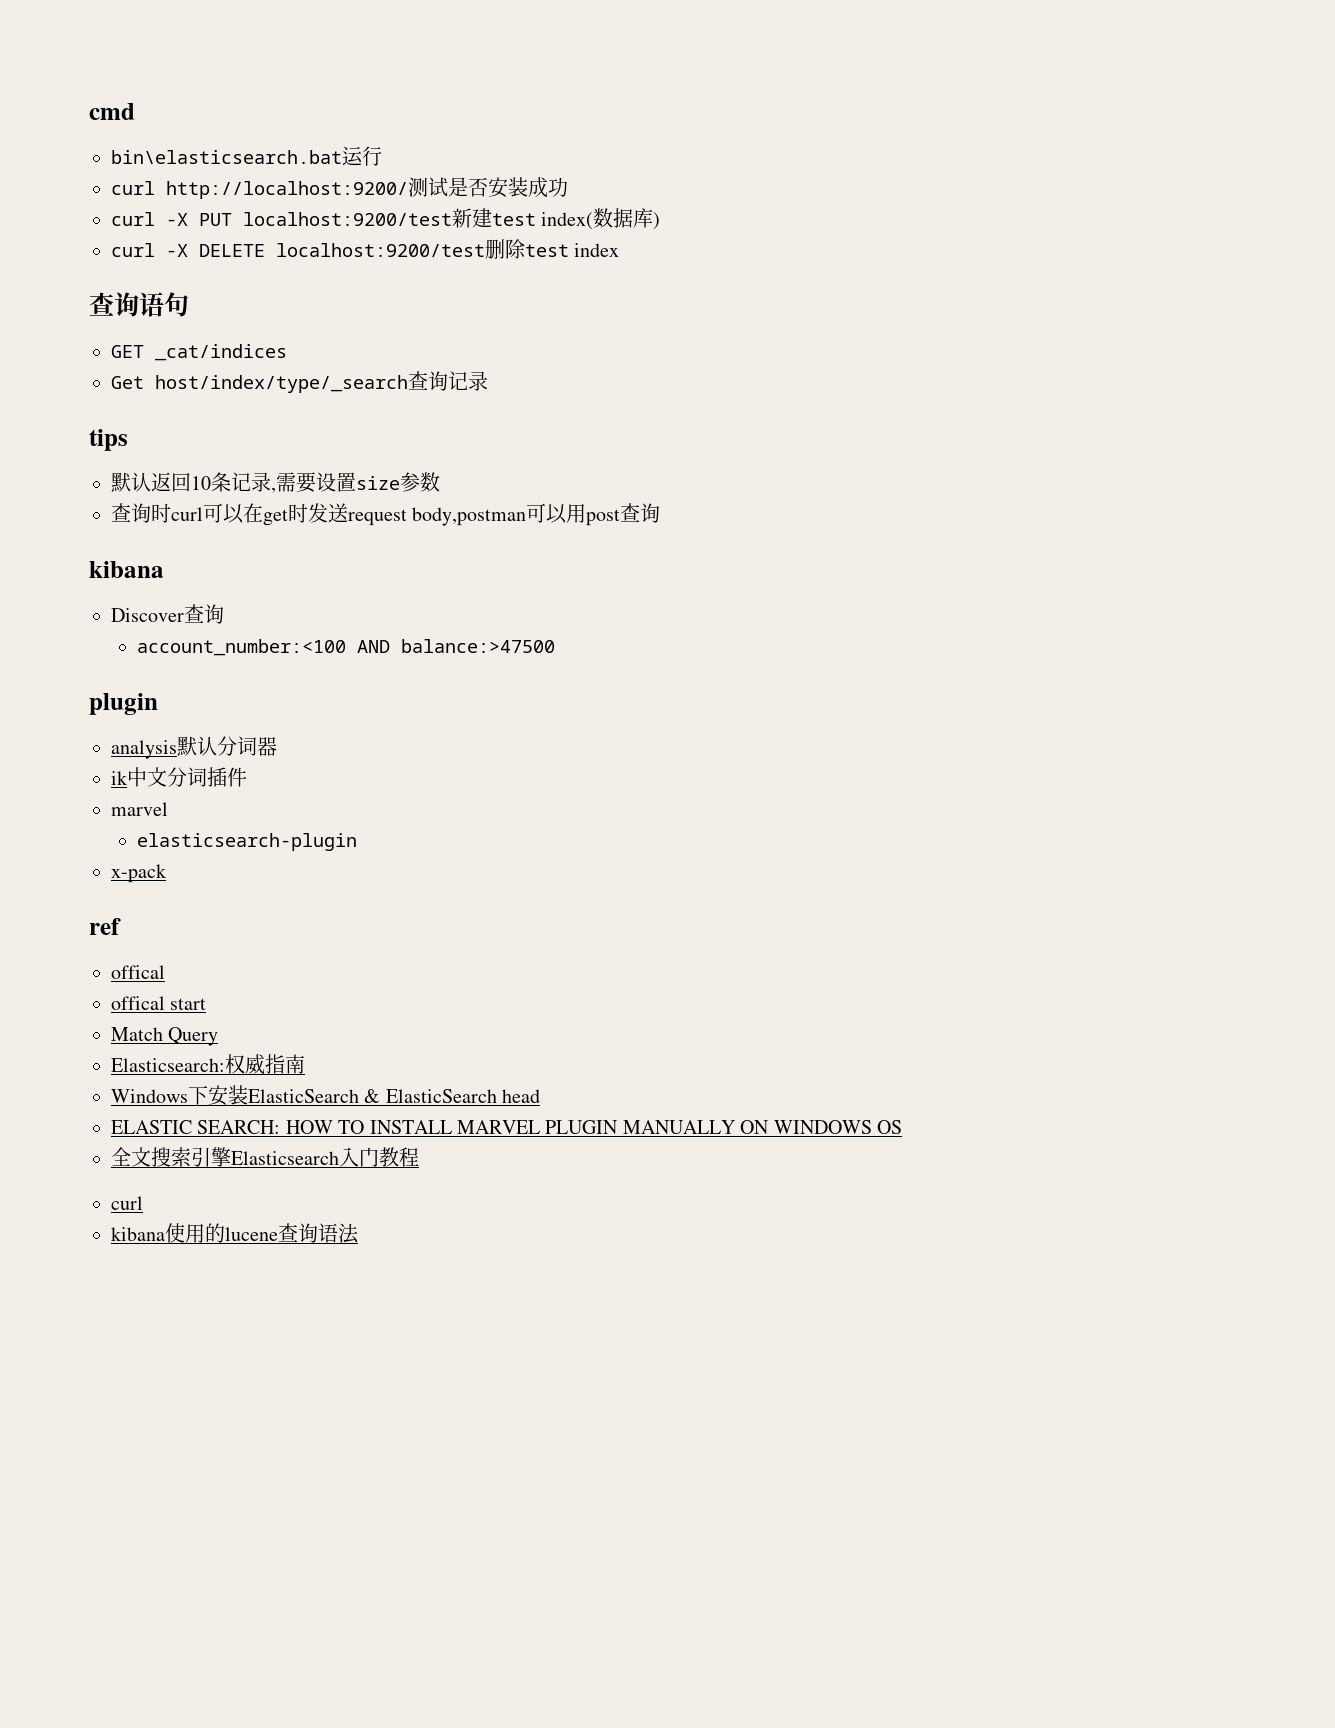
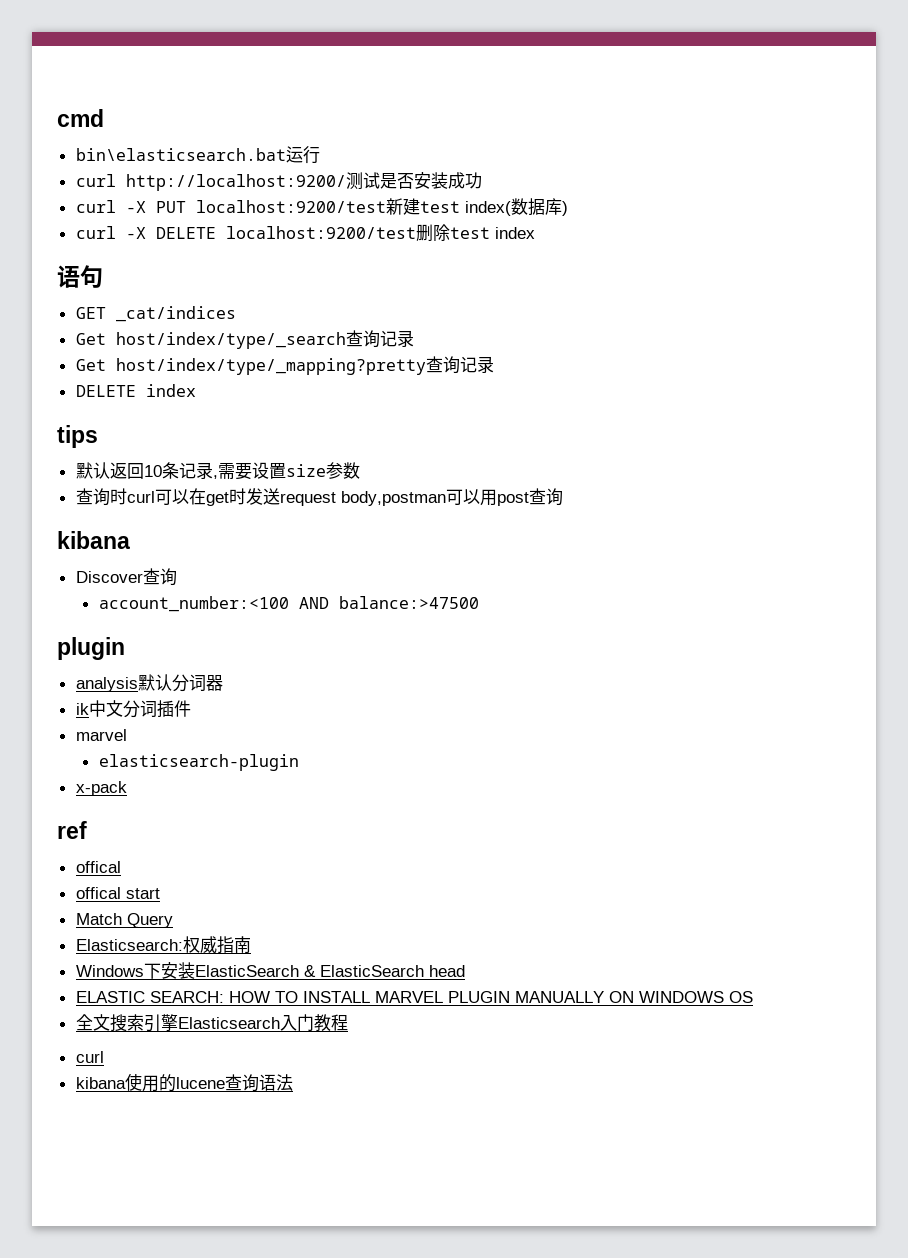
- 查询语句
+ 语句
+ Get host/index/type/_mapping?pretty查询记录
+ DELETE index

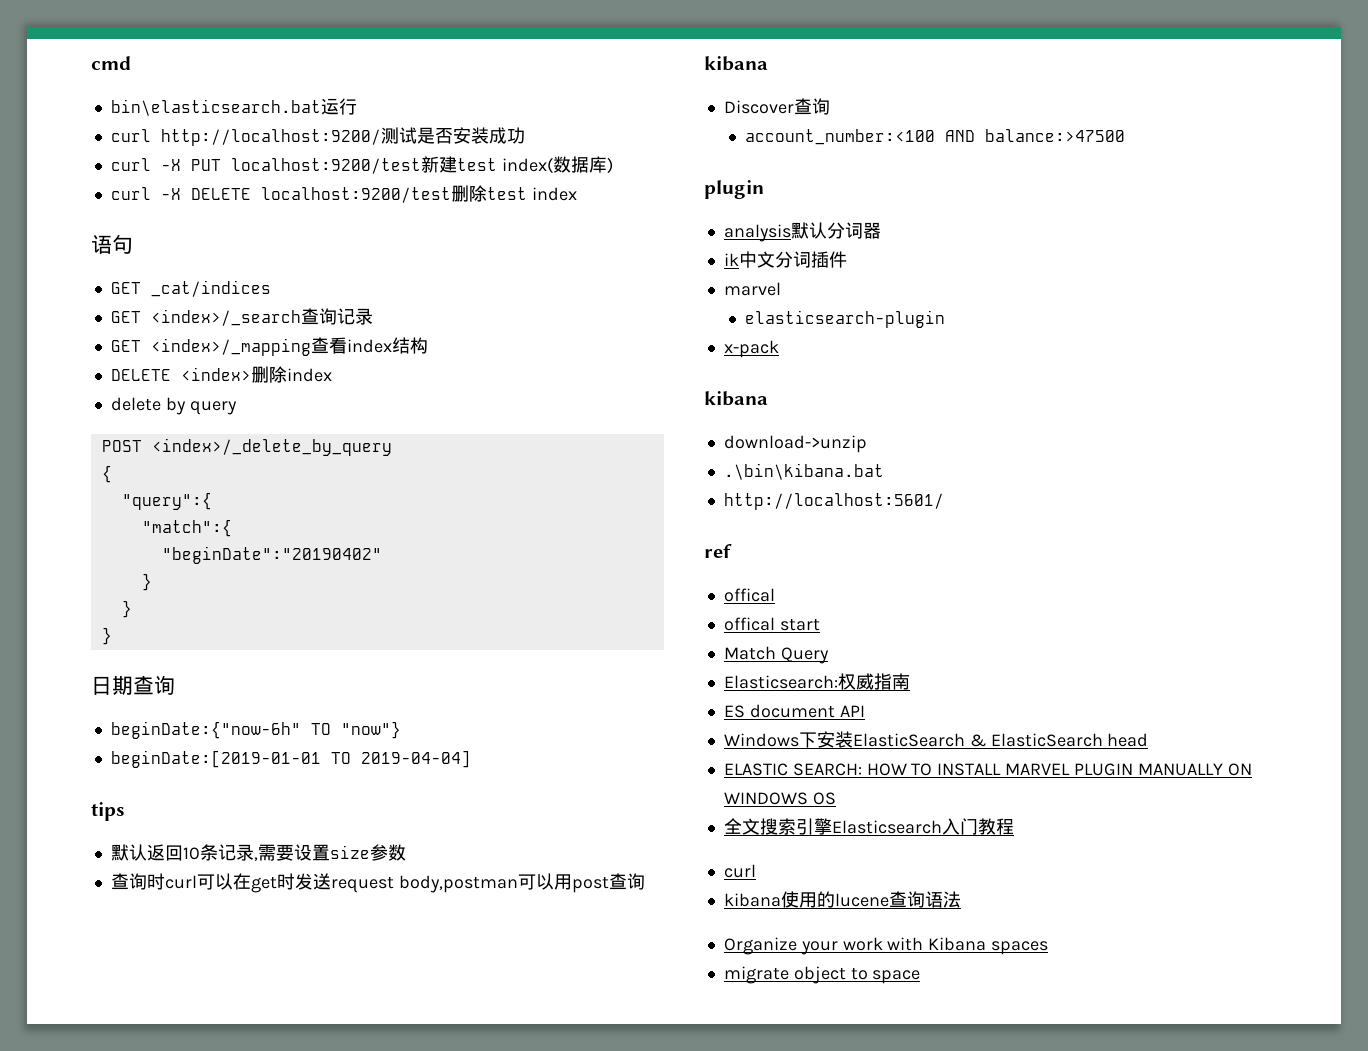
- Get host/index/type/_search查询记录
- Get host/index/type/_mapping?pretty查询记录
- DELETE index
+ GET <index>/_search查询记录
+ GET <index>/_mapping查看index结构
+ DELETE <index>删除index
+ delete by query
+ POST <index>/_delete_by_query
+ {
+ "query":{
+ "match":{
+ "beginDate":"20190402"
+ }
+ }
+ }
+ 日期查询
+ beginDate:{"now-6h" TO "now"}
+ beginDate:[2019-01-01 TO 2019-04-04]
  x-pack
+ kibana
+ download->unzip
+ .\bin\kibana.bat
+ http://localhost:5601/
+ ES document API
+ Organize your work with Kibana spaces
+ migrate object to space

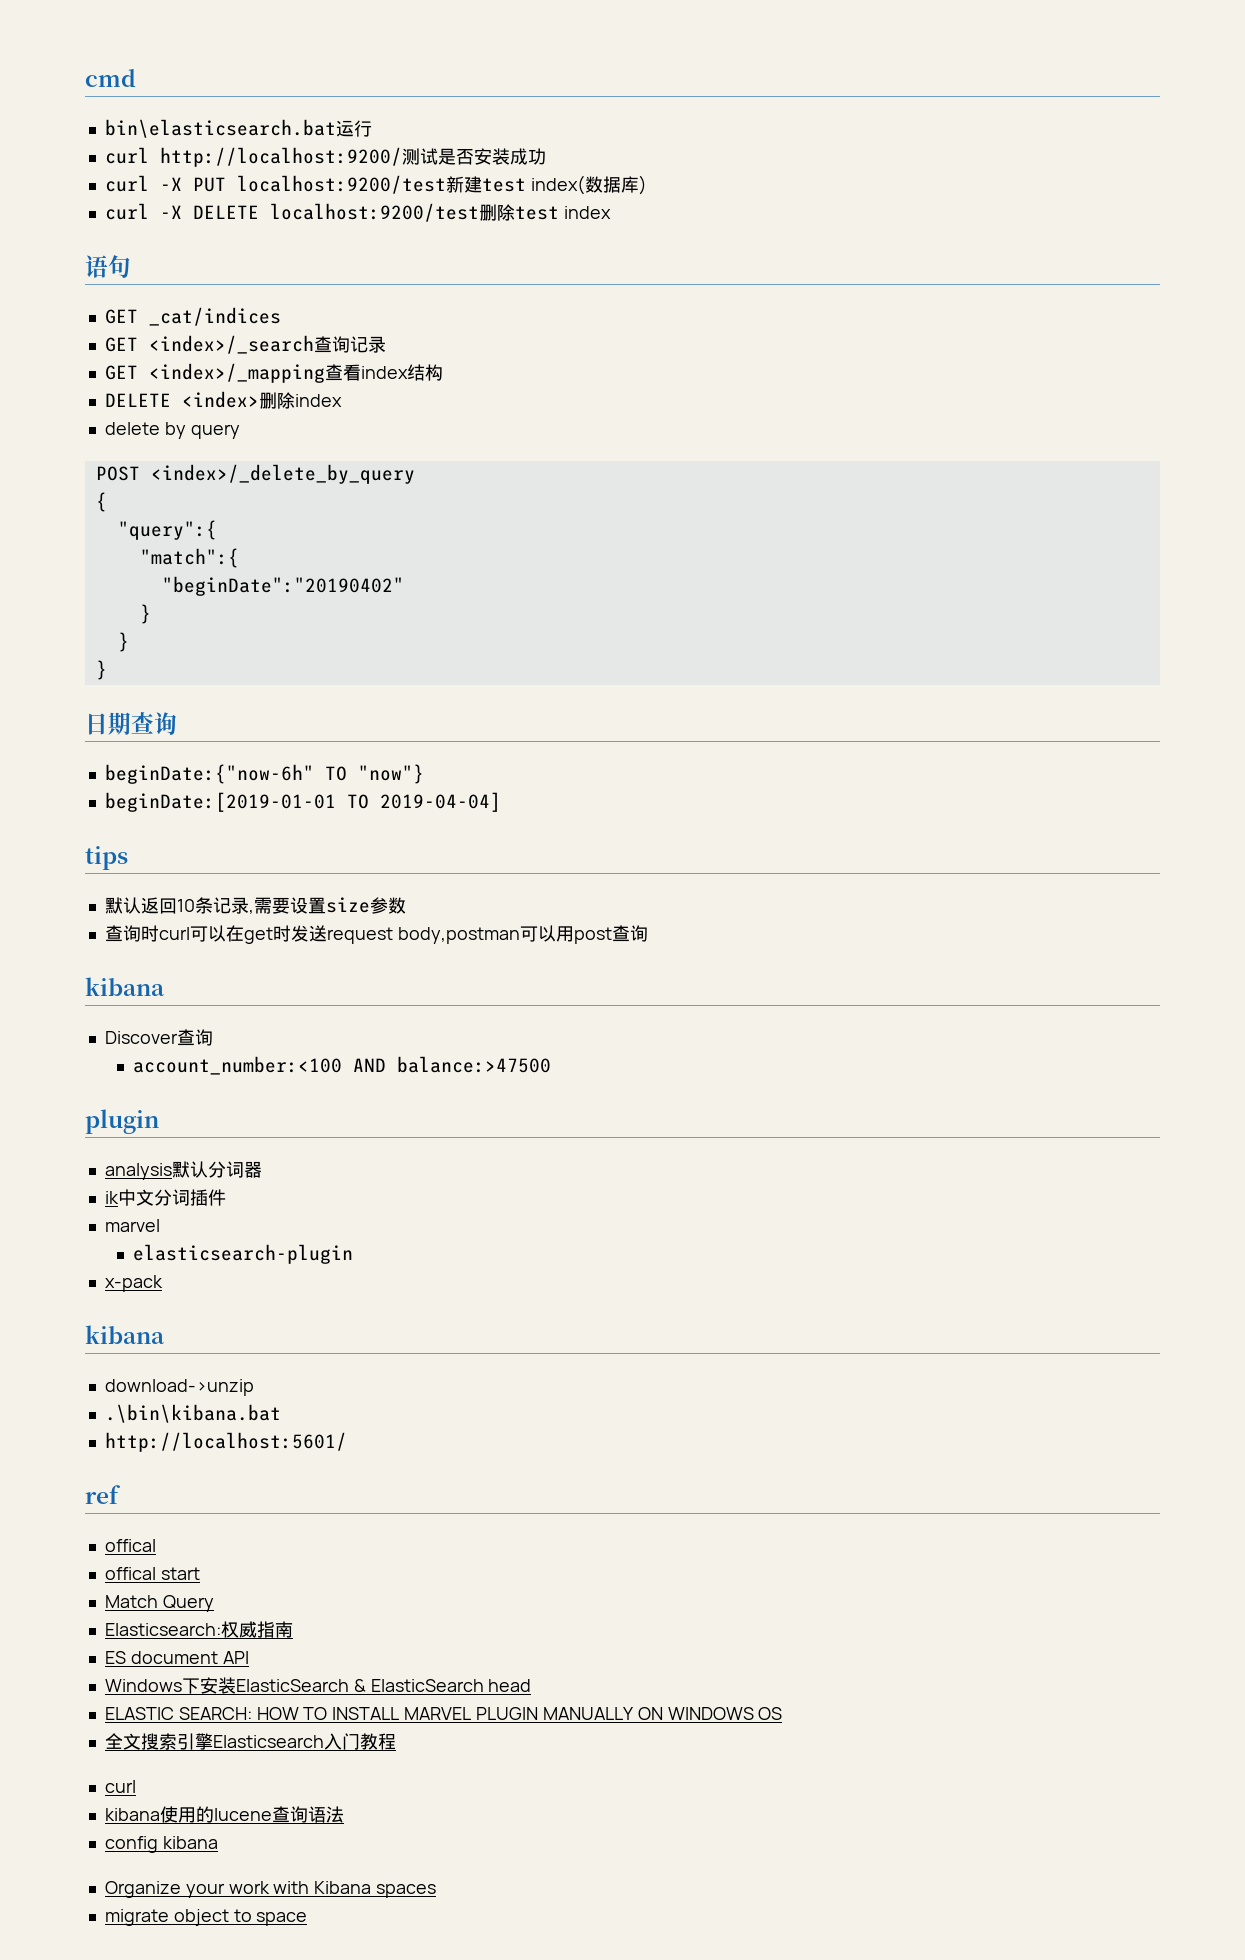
+ config kibana

